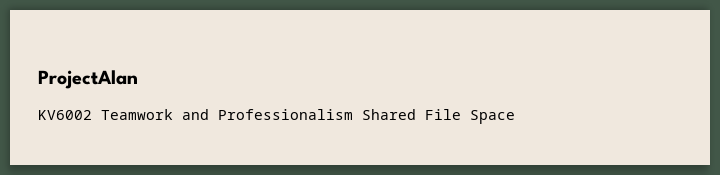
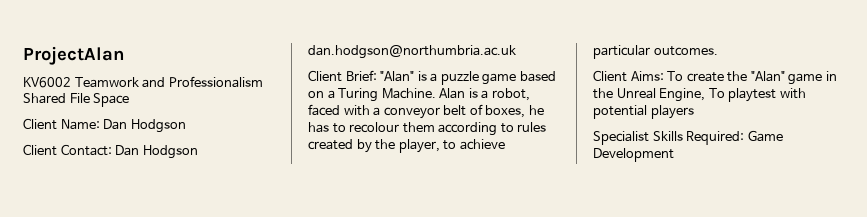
+ Client Name: Dan Hodgson
+ Client Contact: Dan Hodgson dan.hodgson@northumbria.ac.uk
+ Client Brief: "Alan" is a puzzle game based on a Turing Machine. Alan is a robot, faced with a conveyor belt of boxes, he has to recolour them according to rules created by the player, to achieve particular outcomes.
+ Client Aims: To create the "Alan" game in the Unreal Engine, To playtest with potential players
+ Specialist Skills Required: Game Development

